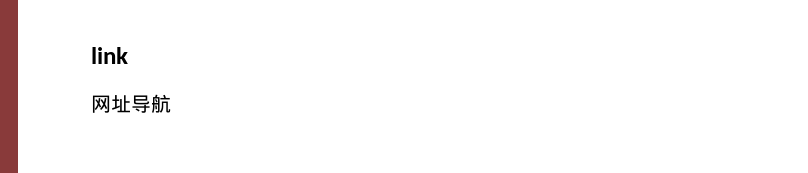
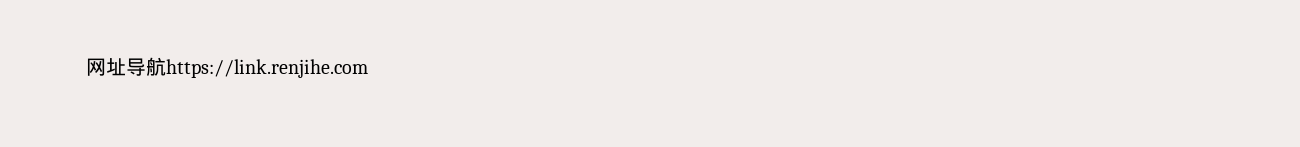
- link
- 网址导航
+ 网址导航https://link.renjihe.com

